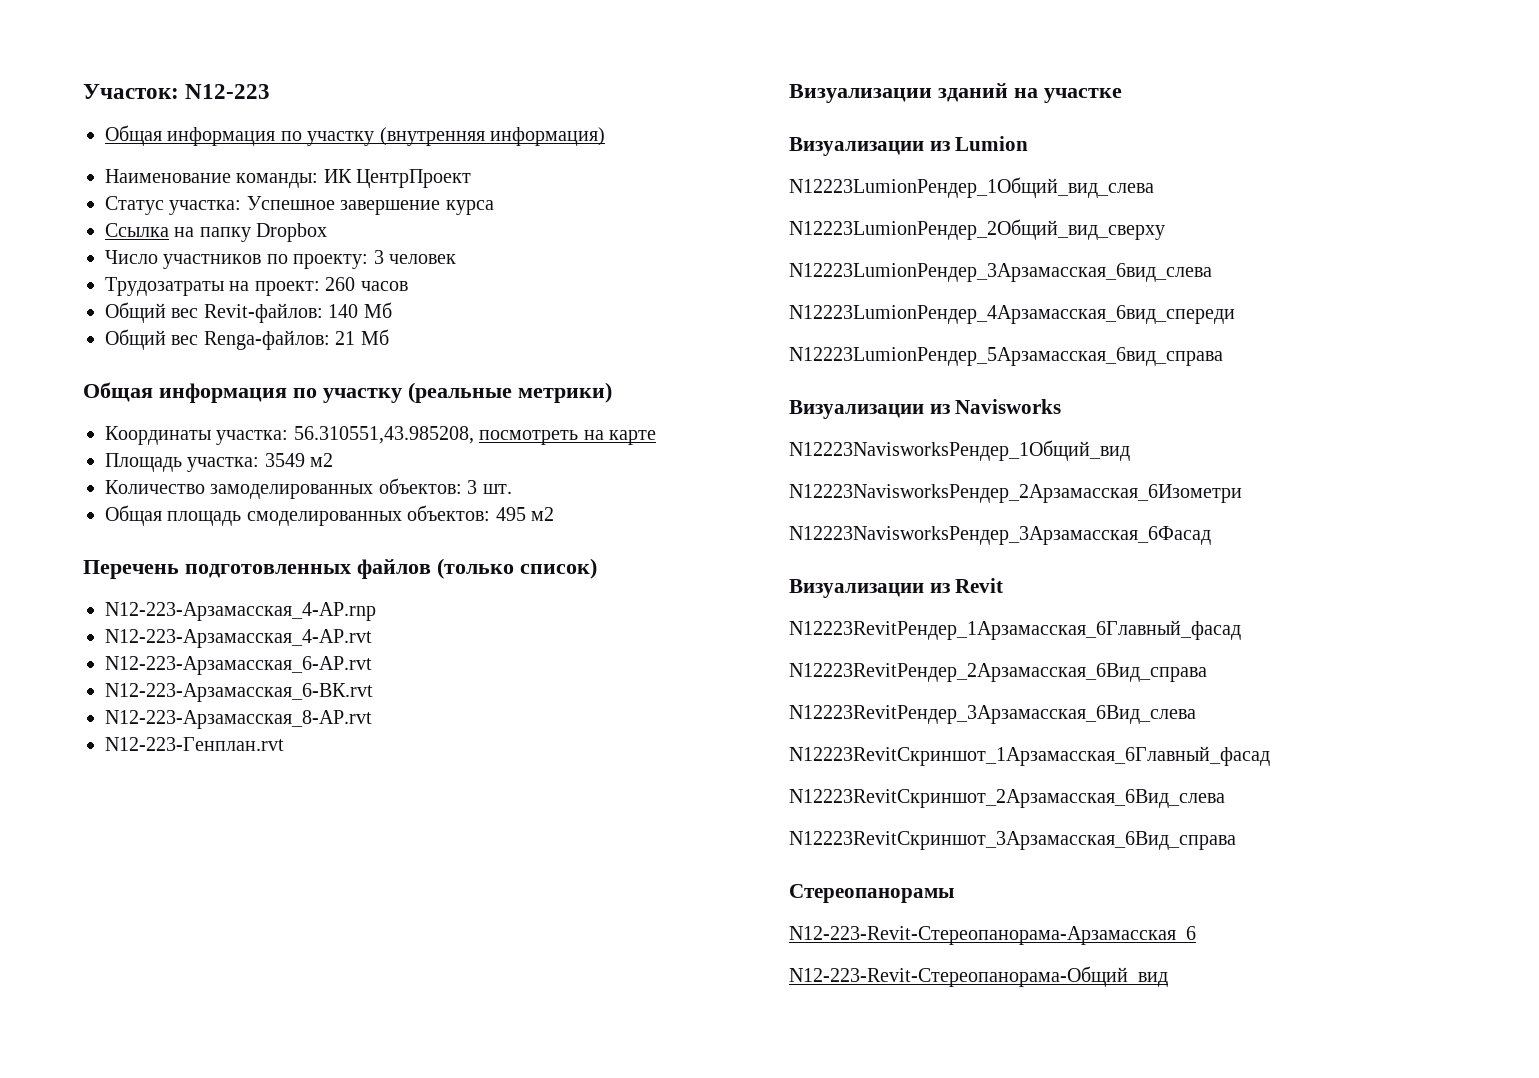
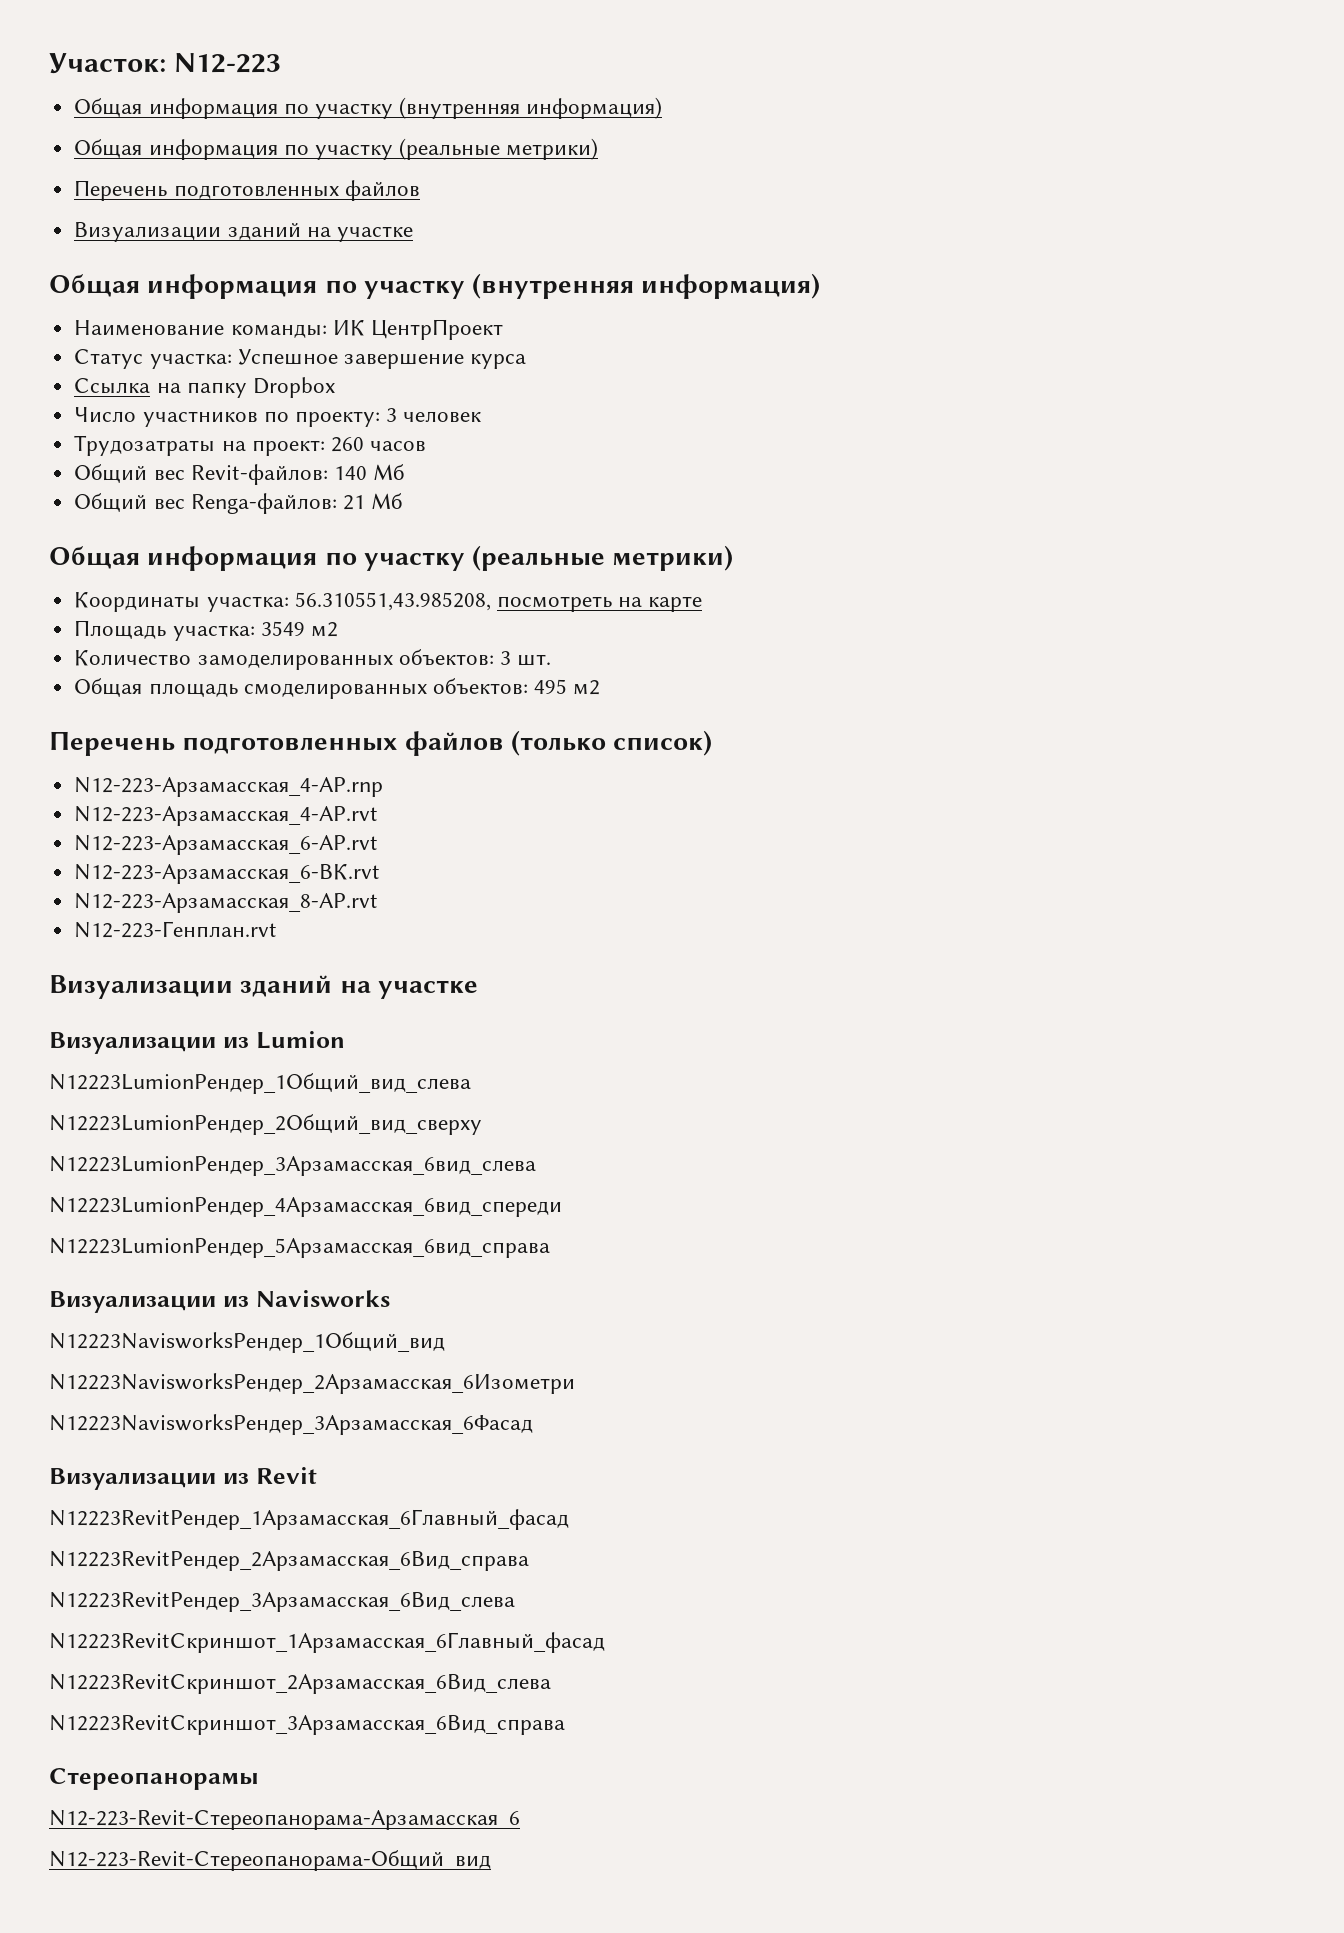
  Участок: N12-223
+ Общая информация по участку (внутренняя информация)
+ Общая информация по участку (реальные метрики)
+ Перечень подготовленных файлов
+ Визуализации зданий на участке

